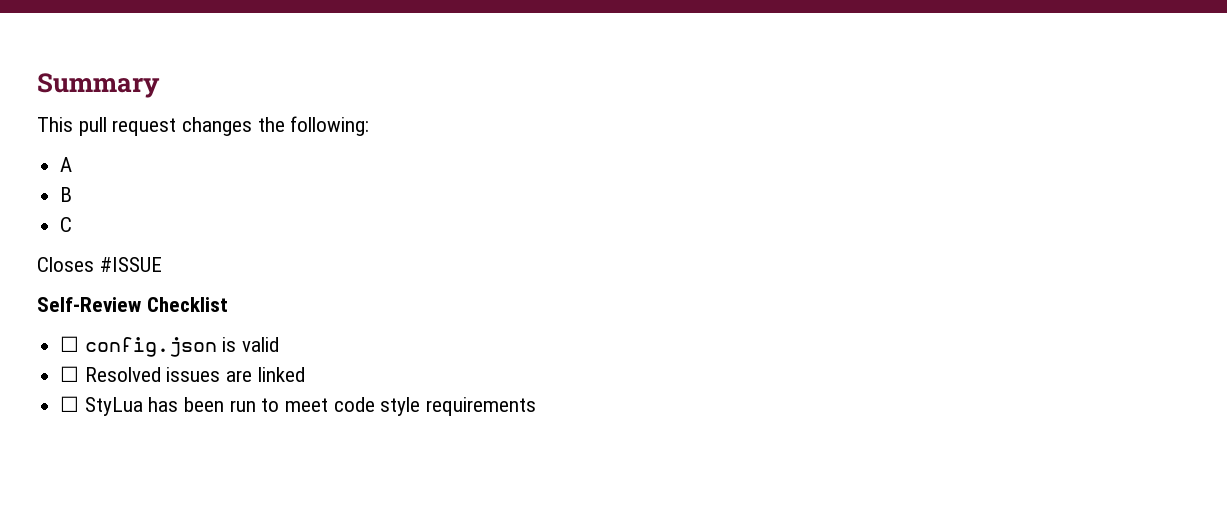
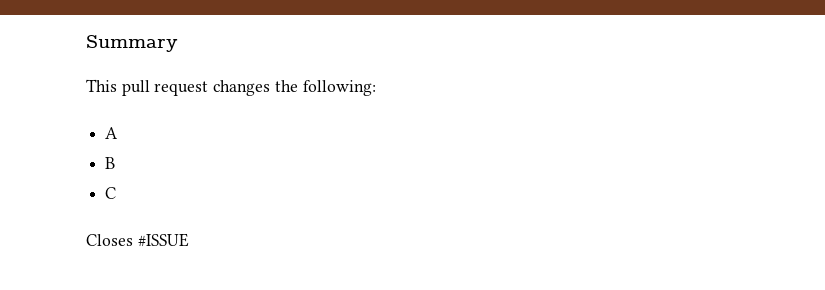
- Self-Review Checklist
- ☐ config.json is valid
- ☐ Resolved issues are linked
- ☐ StyLua has been run to meet code style requirements

